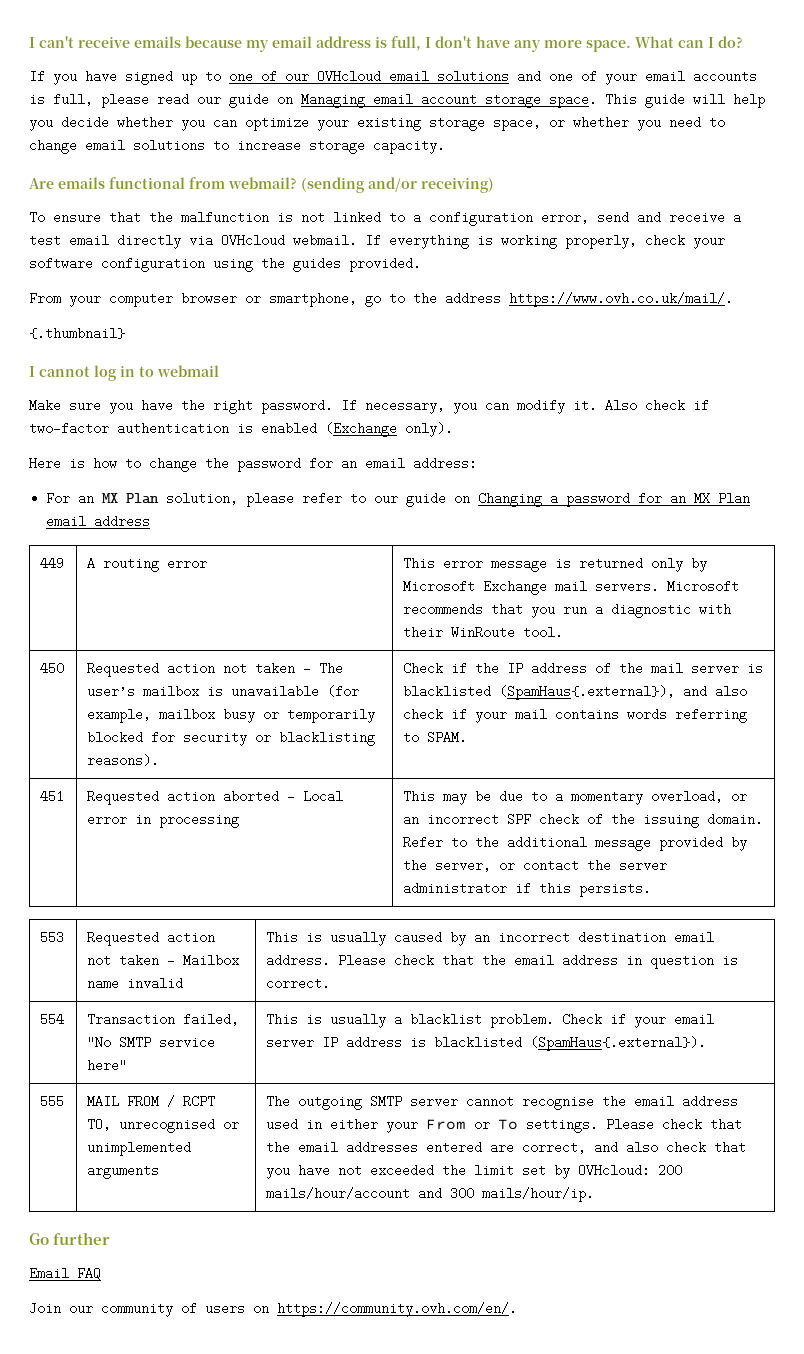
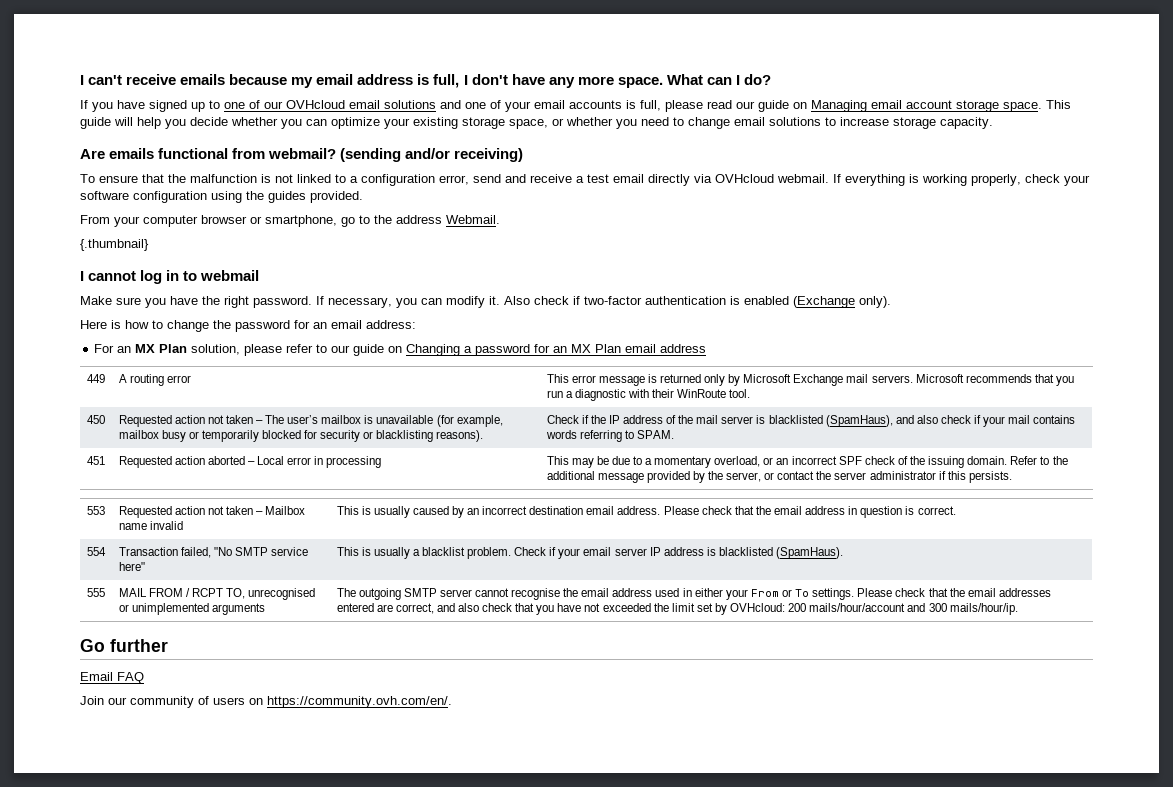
- From your computer browser or smartphone, go to the address https://www.ovh.co.uk/mail/.
+ From your computer browser or smartphone, go to the address Webmail.
- Check if the IP address of the mail server is blacklisted (SpamHaus{.external}), and also check if your mail contains words referring to SPAM.
+ Check if the IP address of the mail server is blacklisted (SpamHaus), and also check if your mail contains words referring to SPAM.
- 554 | Transaction failed, "No SMTP service here" | This is usually a blacklist problem. Check if your email server IP address is blacklisted (SpamHaus{.external}).
+ 554 | Transaction failed, "No SMTP service here" | This is usually a blacklist problem. Check if your email server IP address is blacklisted (SpamHaus).

